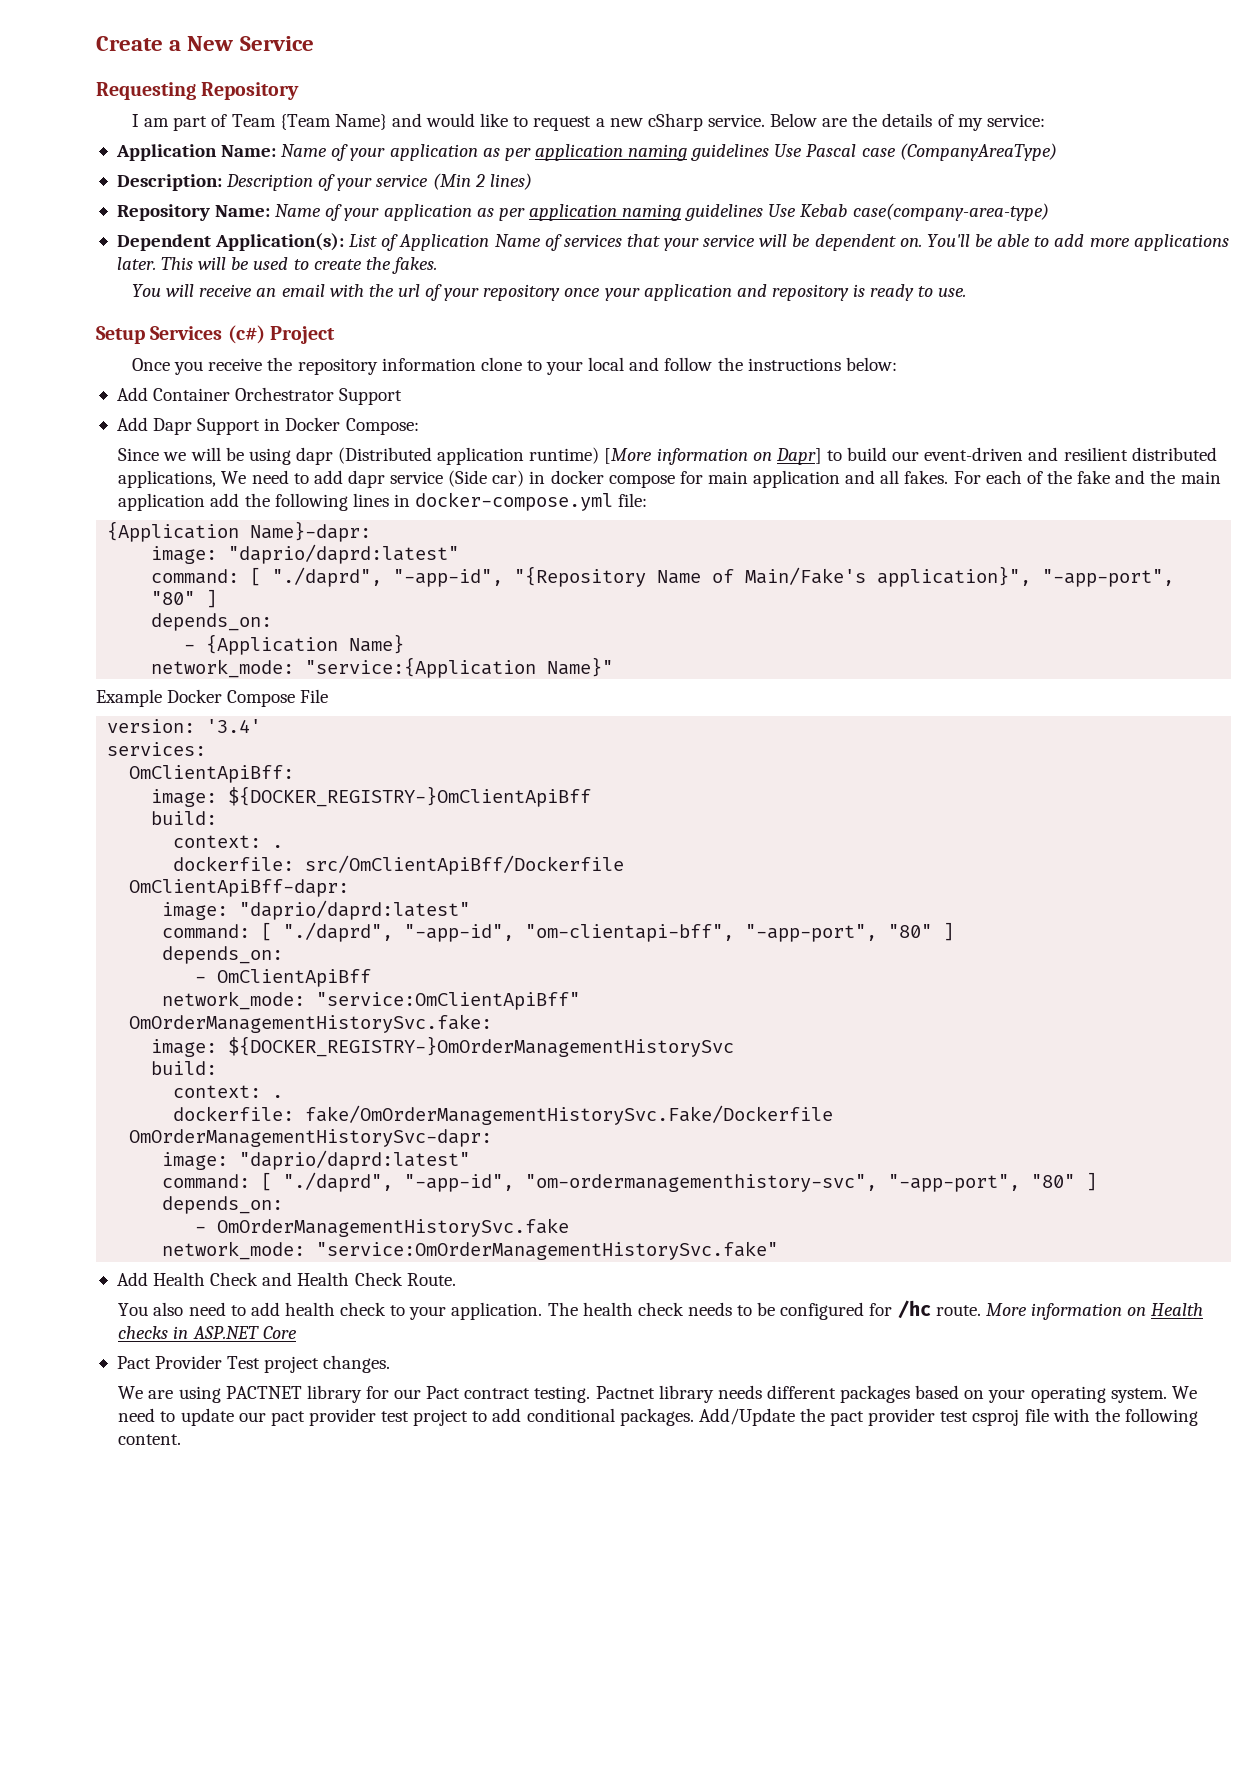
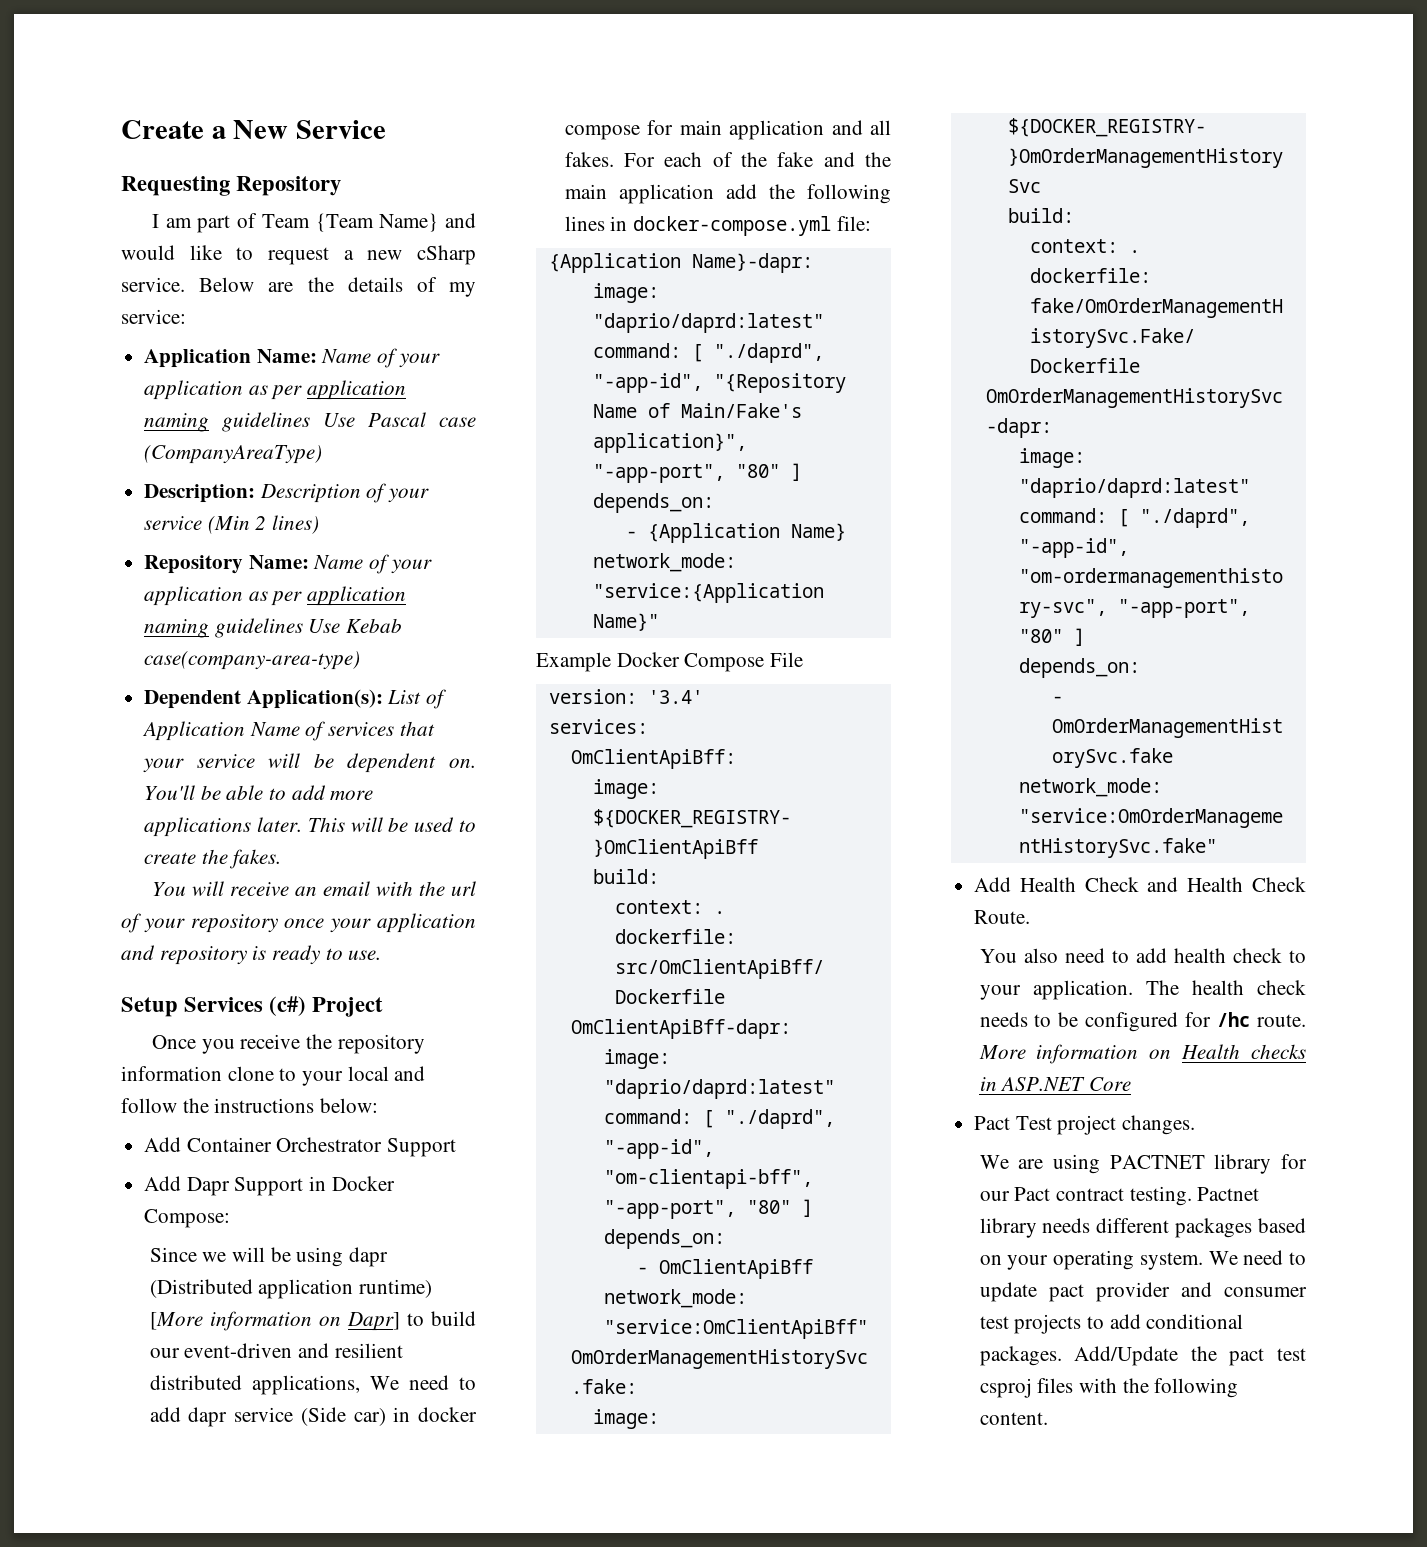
- Pact Provider Test project changes.
+ Pact Test project changes.
- We need to update our pact provider test project to add conditional packages.
+ We need to update pact provider and consumer test projects to add conditional packages.
- Add/Update the pact provider test csproj file with the following content.
+ Add/Update the pact test csproj files with the following content.

